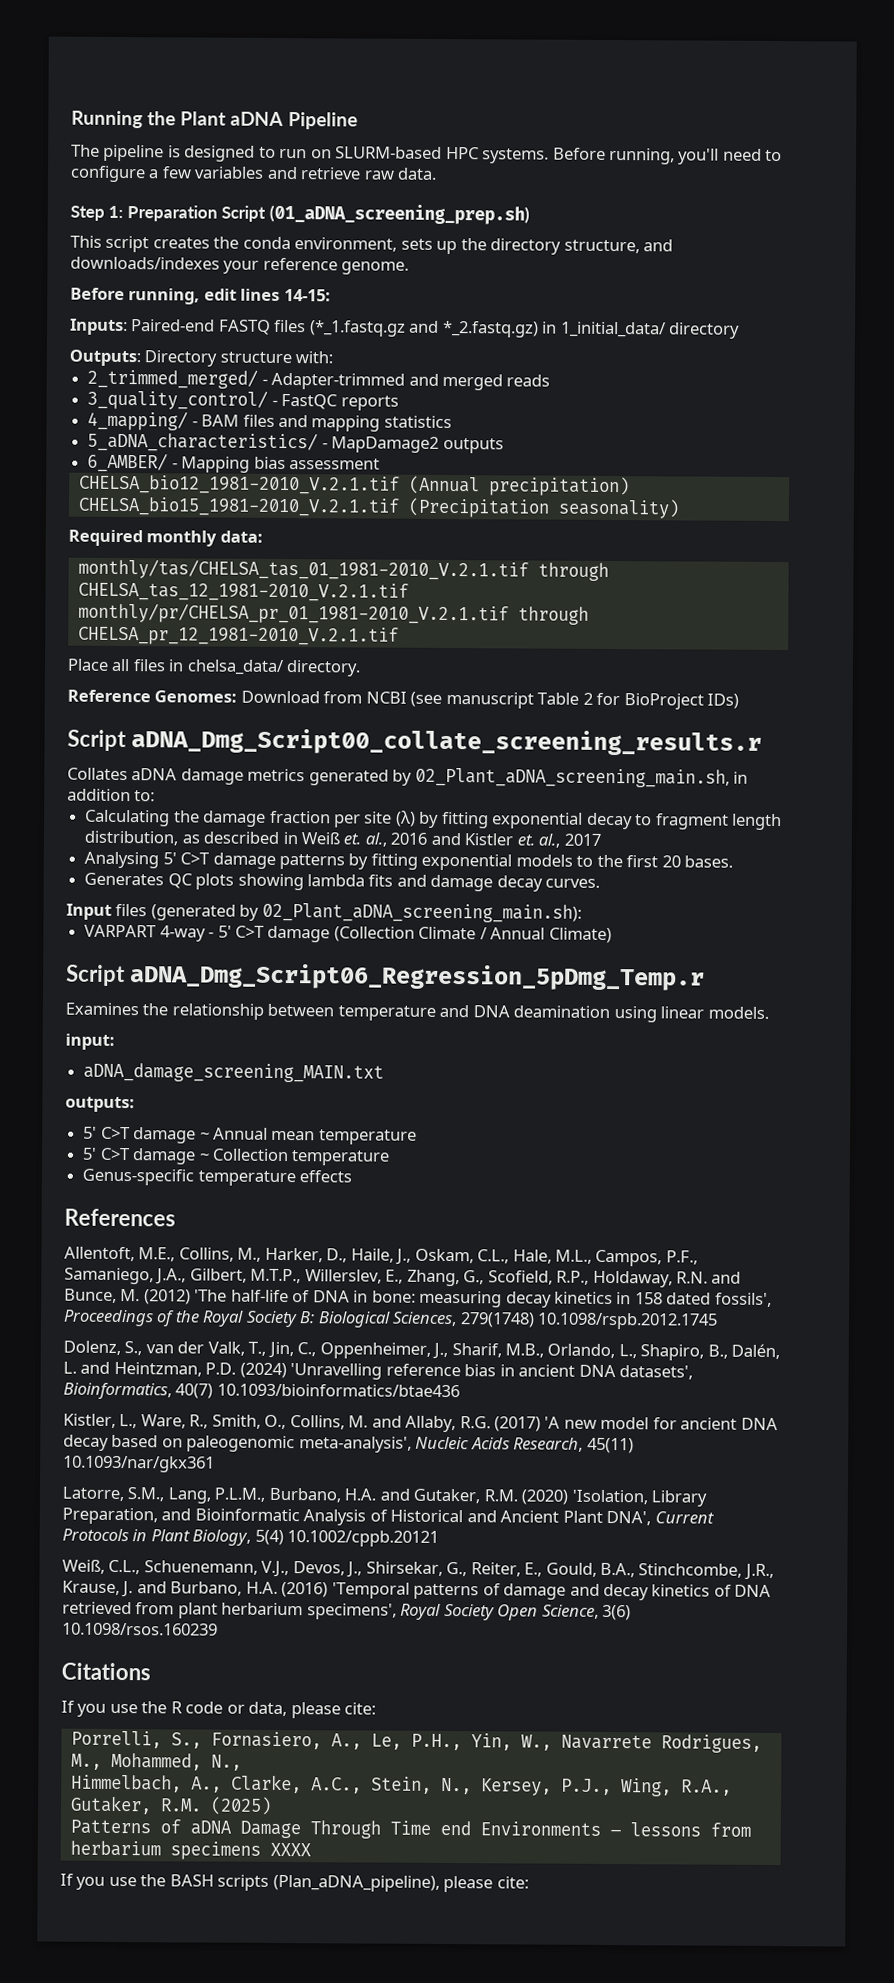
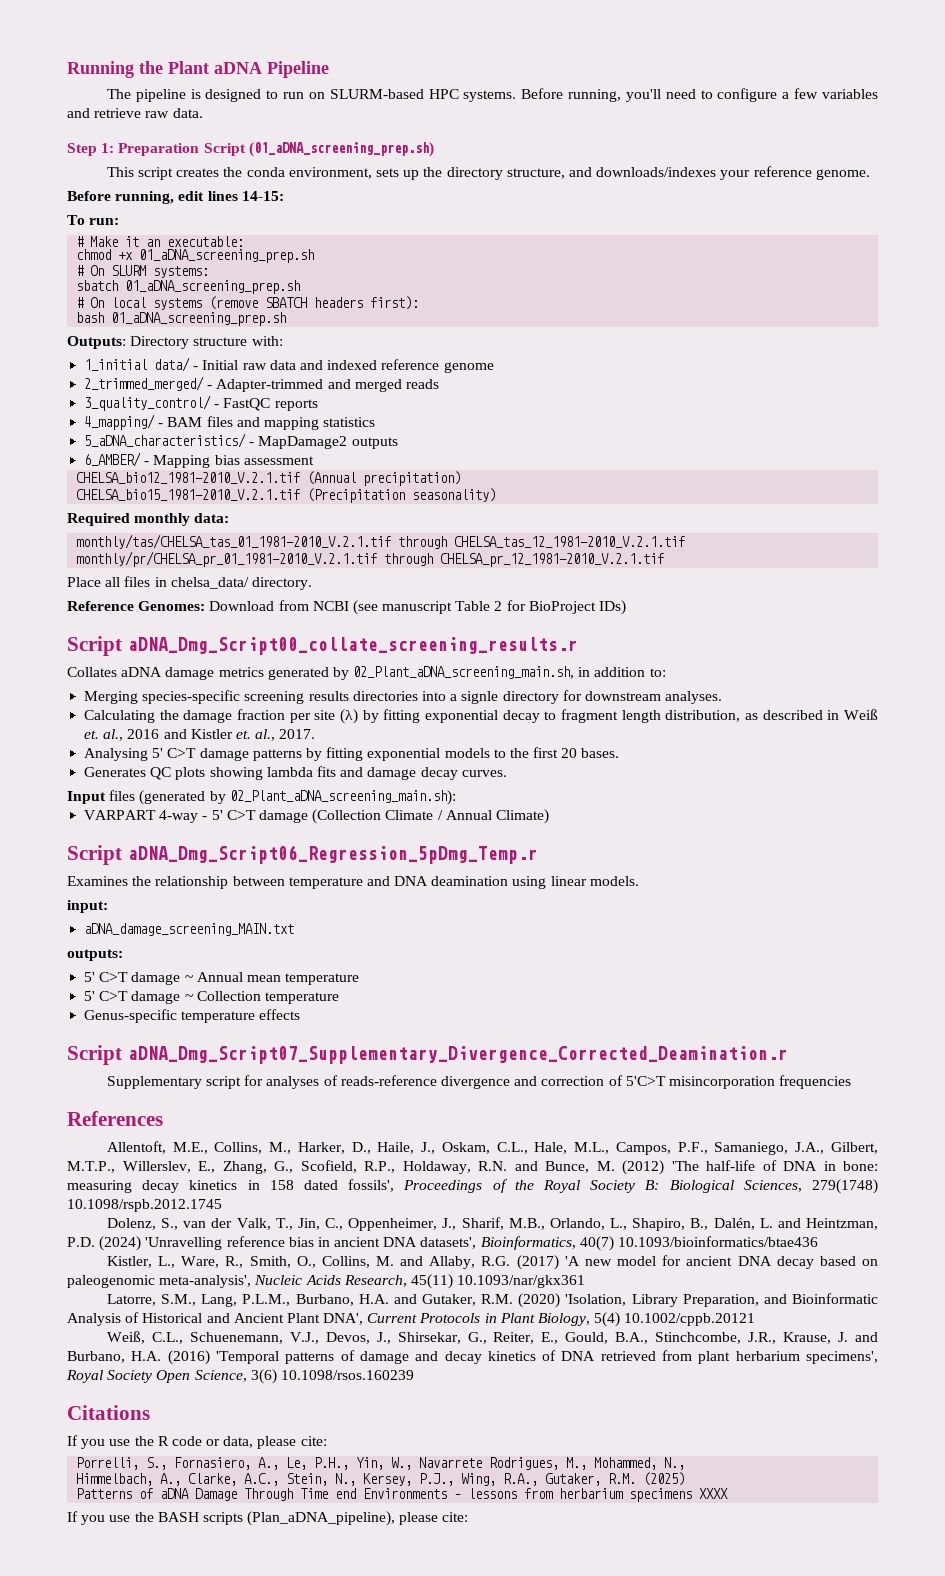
- Inputs: Paired-end FASTQ files (*_1.fastq.gz and *_2.fastq.gz) in 1_initial_data/ directory
+ To run:
+ # Make it an executable:
+ chmod +x 01_aDNA_screening_prep.sh
+ # On SLURM systems:
+ sbatch 01_aDNA_screening_prep.sh
+ # On local systems (remove SBATCH headers first):
+ bash 01_aDNA_screening_prep.sh
  Outputs: Directory structure with:
+ 1_initial data/ - Initial raw data and indexed reference genome
+ Merging species-specific screening results directories into a signle directory for downstream analyses.
- Calculating the damage fraction per site (λ) by fitting exponential decay to fragment length distribution, as described in Weiß et. al., 2016 and Kistler et. al., 2017
+ Calculating the damage fraction per site (λ) by fitting exponential decay to fragment length distribution, as described in Weiß et. al., 2016 and Kistler et. al., 2017.
+ Script aDNA_Dmg_Script07_Supplementary_Divergence_Corrected_Deamination.r
+ Supplementary script for analyses of reads-reference divergence and correction of 5'C>T misincorporation frequencies

